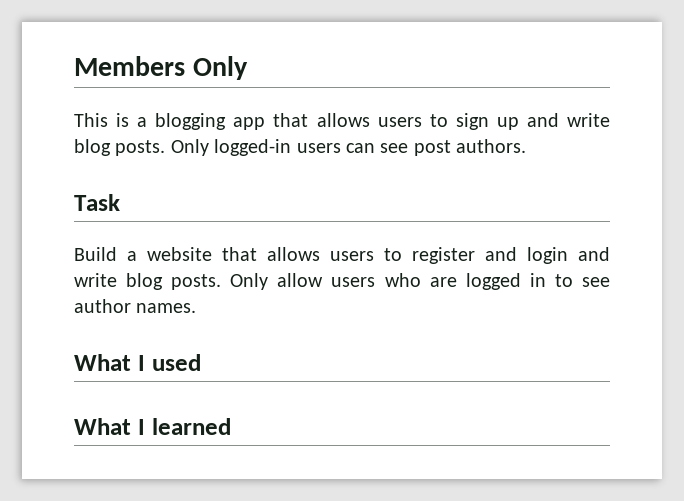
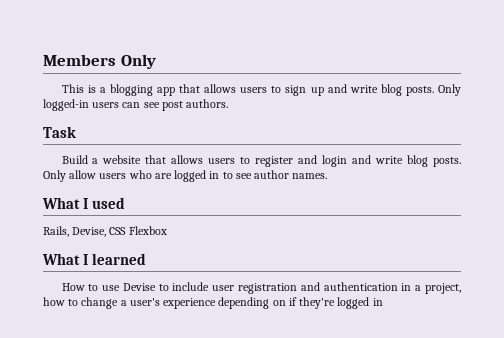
+ Rails, Devise, CSS Flexbox
+ How to use Devise to include user registration and authentication in a project, how to change a user's experience depending on if they're logged in

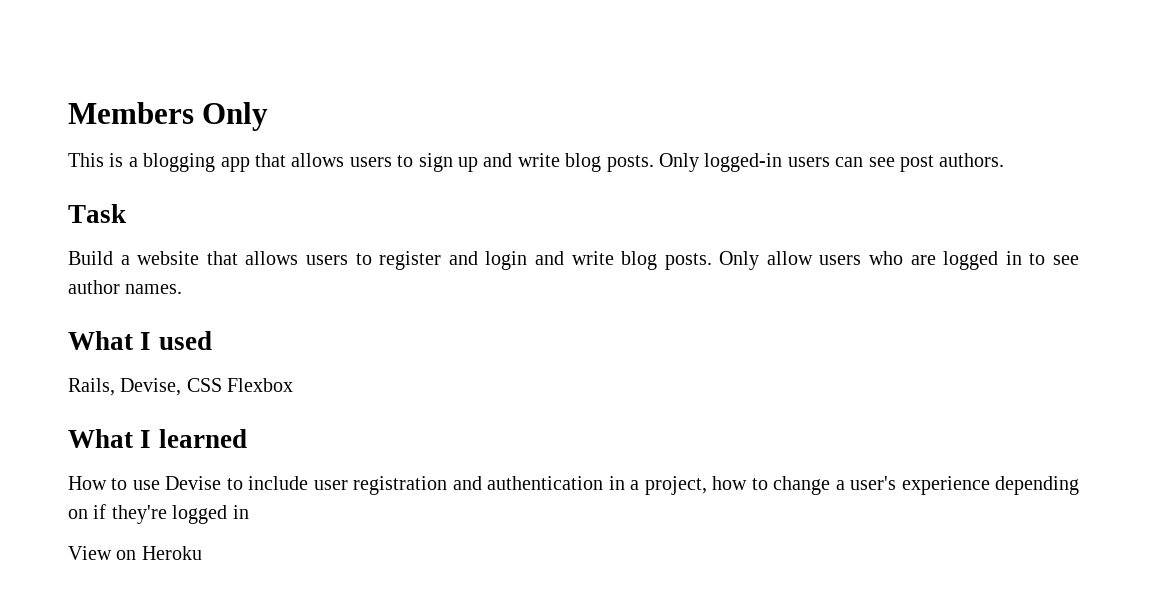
+ View on Heroku

